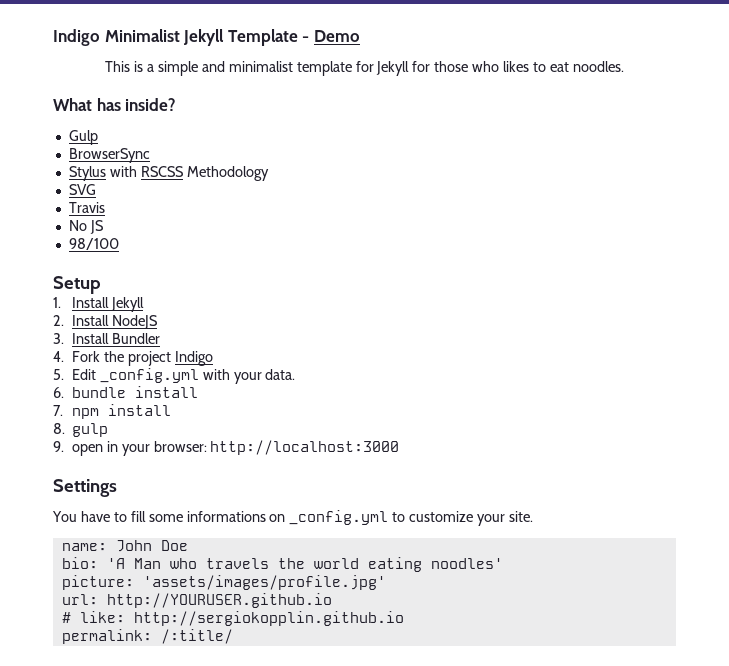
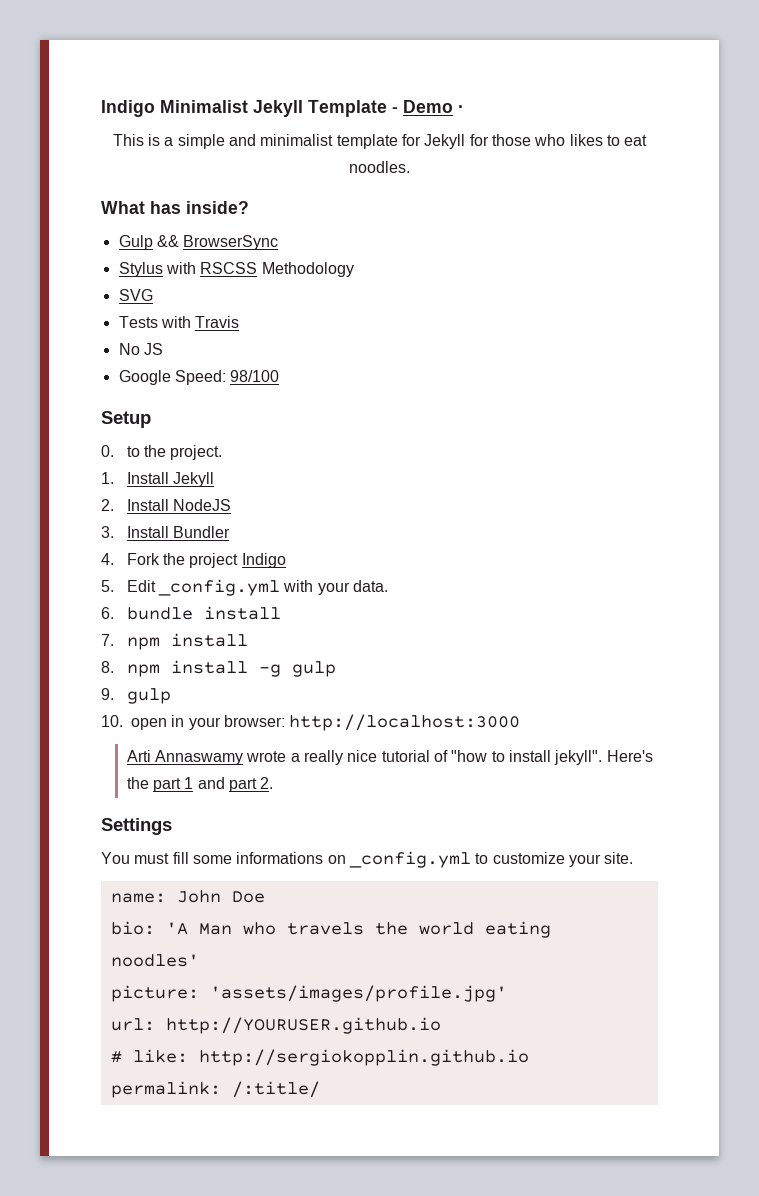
- Indigo Minimalist Jekyll Template - Demo
+ Indigo Minimalist Jekyll Template - Demo ·
- Gulp
- BrowserSync
+ Gulp && BrowserSync
- Travis
+ Tests with Travis
- 98/100
+ Google Speed: 98/100
+ 0. to the project.
- 8. gulp
- 9. open in your browser: http://localhost:3000
+ 8. npm install -g gulp
+ 9. gulp
+ 10. open in your browser: http://localhost:3000
+ Arti Annaswamy wrote a really nice tutorial of "how to install jekyll". Here's the part 1 and part 2.
- You have to fill some informations on _config.yml to customize your site.
+ You must fill some informations on _config.yml to customize your site.

